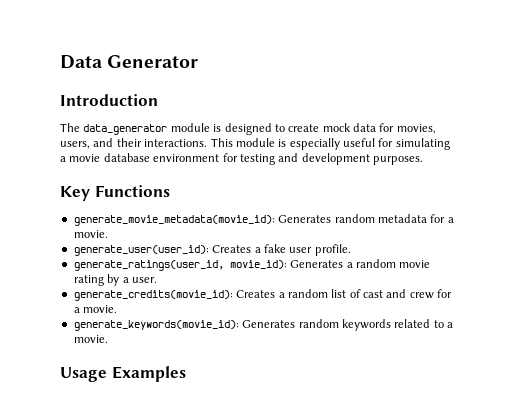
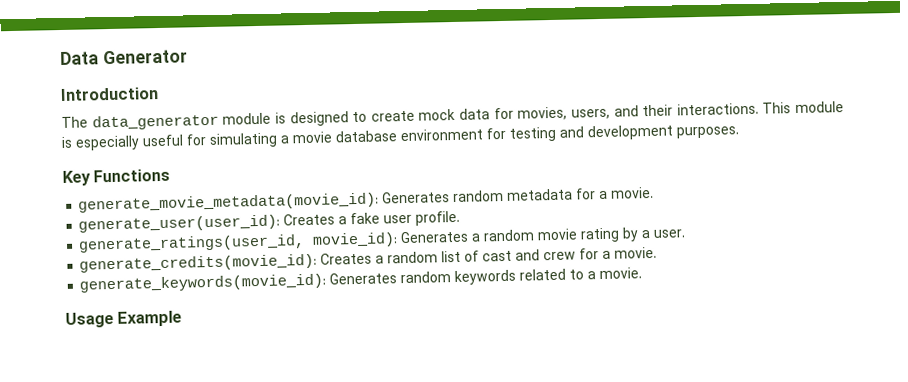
- Usage Examples
+ Usage Example

